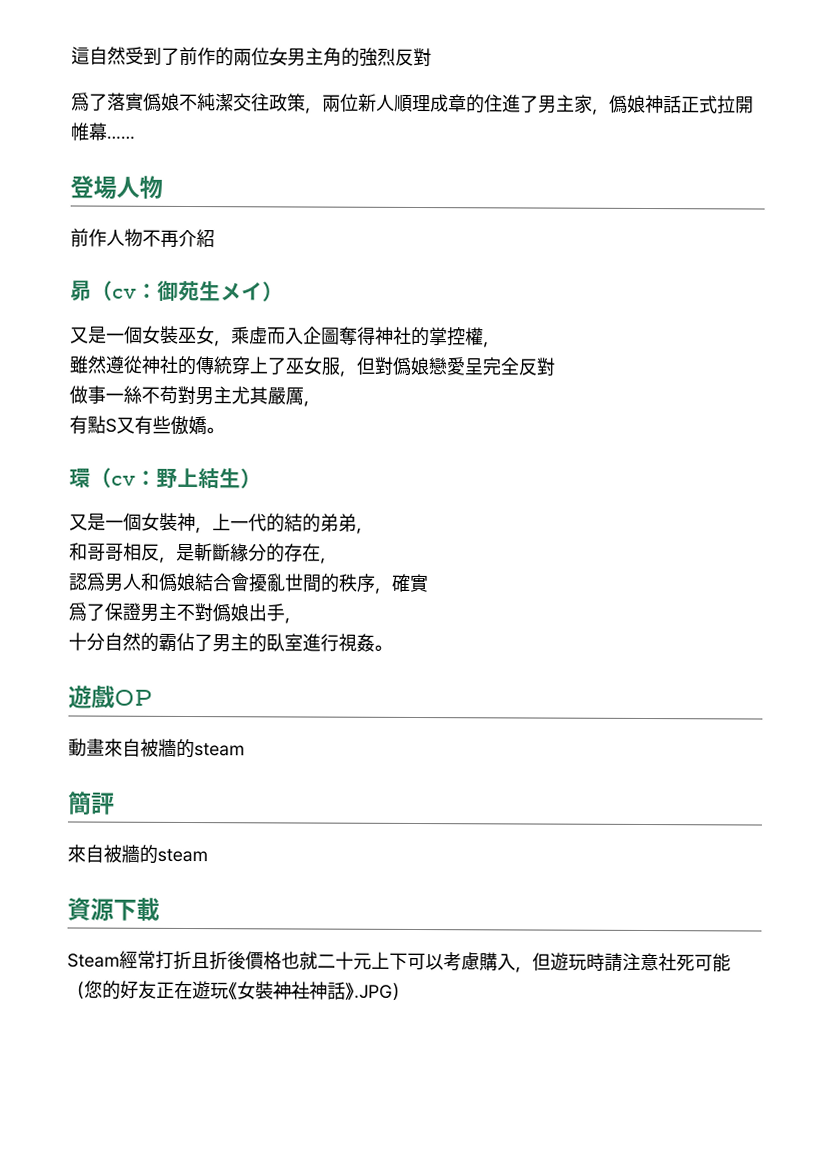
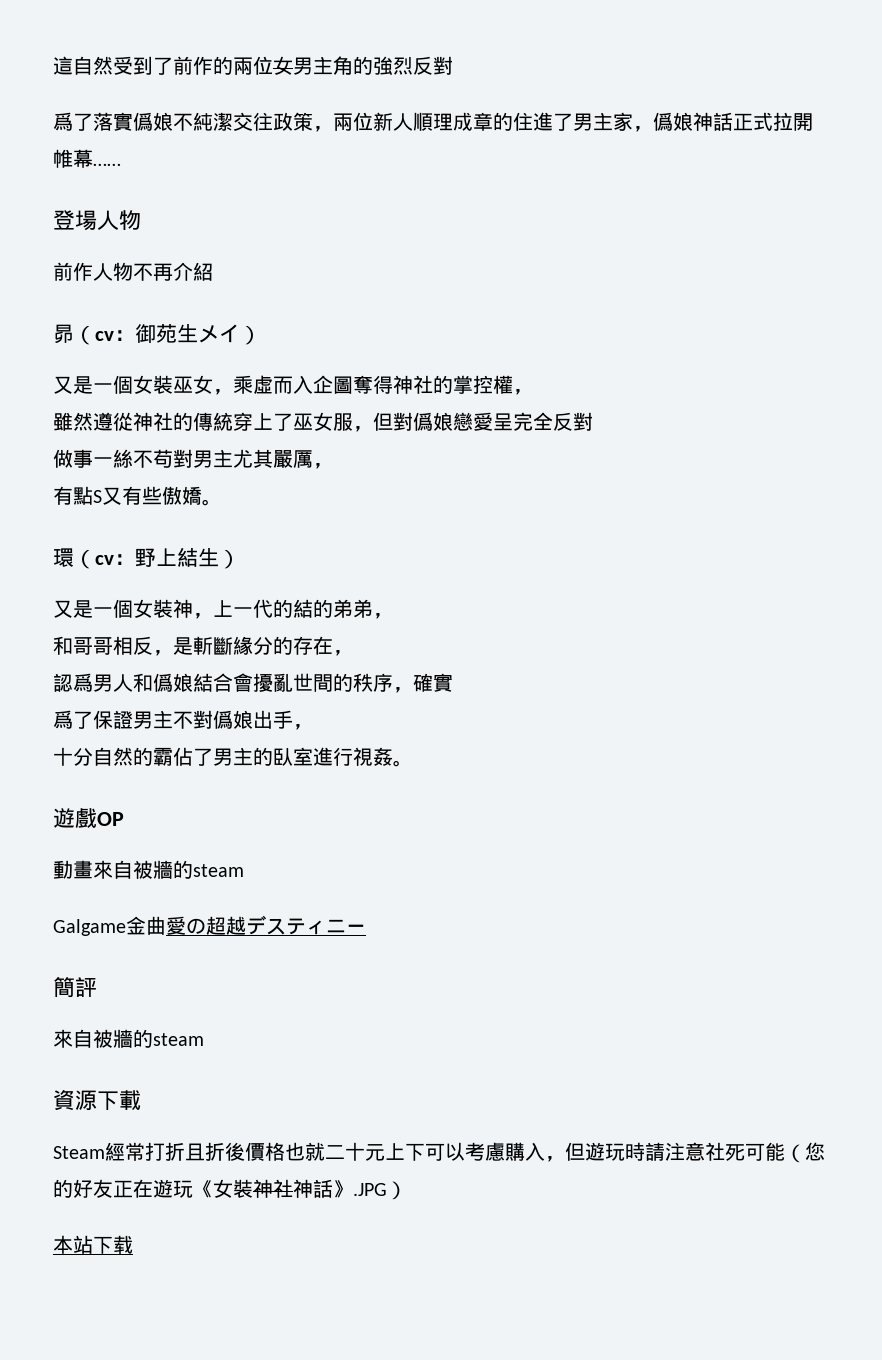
+ Galgame金曲愛の超越デスティニー
+ 本站下载

